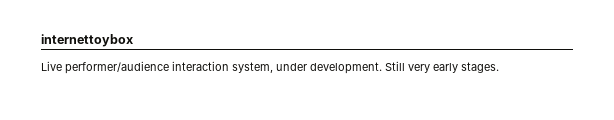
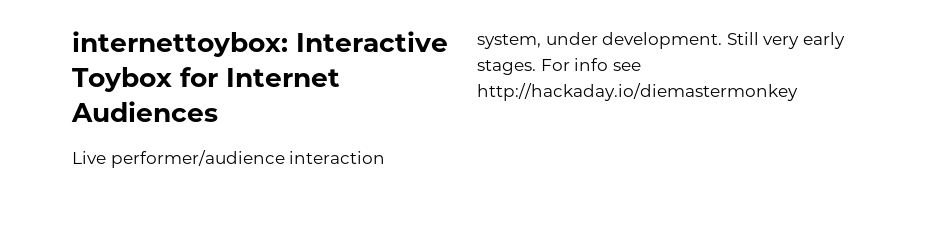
- internettoybox
+ internettoybox: Interactive Toybox for Internet Audiences
+ For info see http://hackaday.io/diemastermonkey

